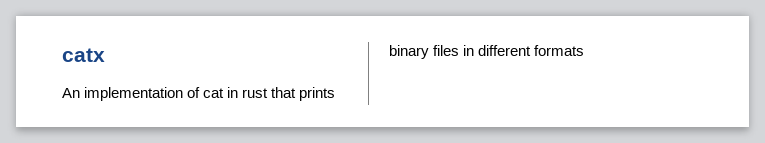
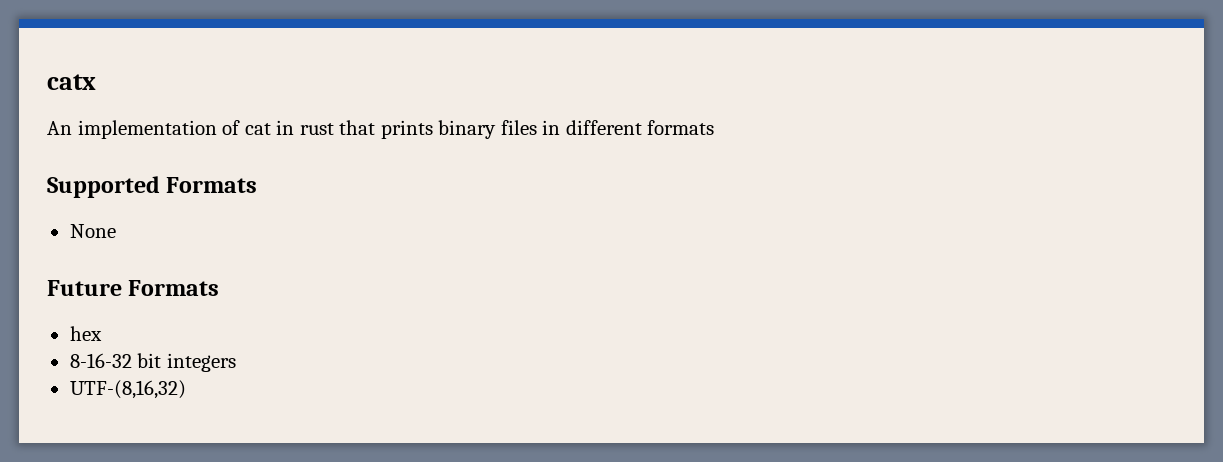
+ Supported Formats
+ None
+ Future Formats
+ hex
+ 8-16-32 bit integers
+ UTF-(8,16,32)

